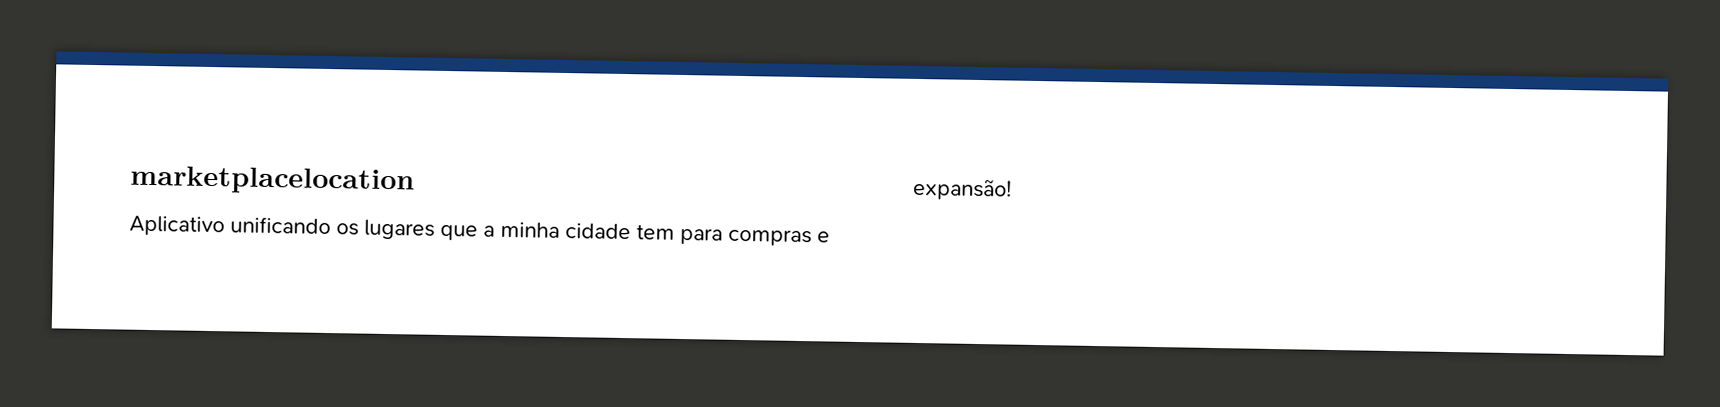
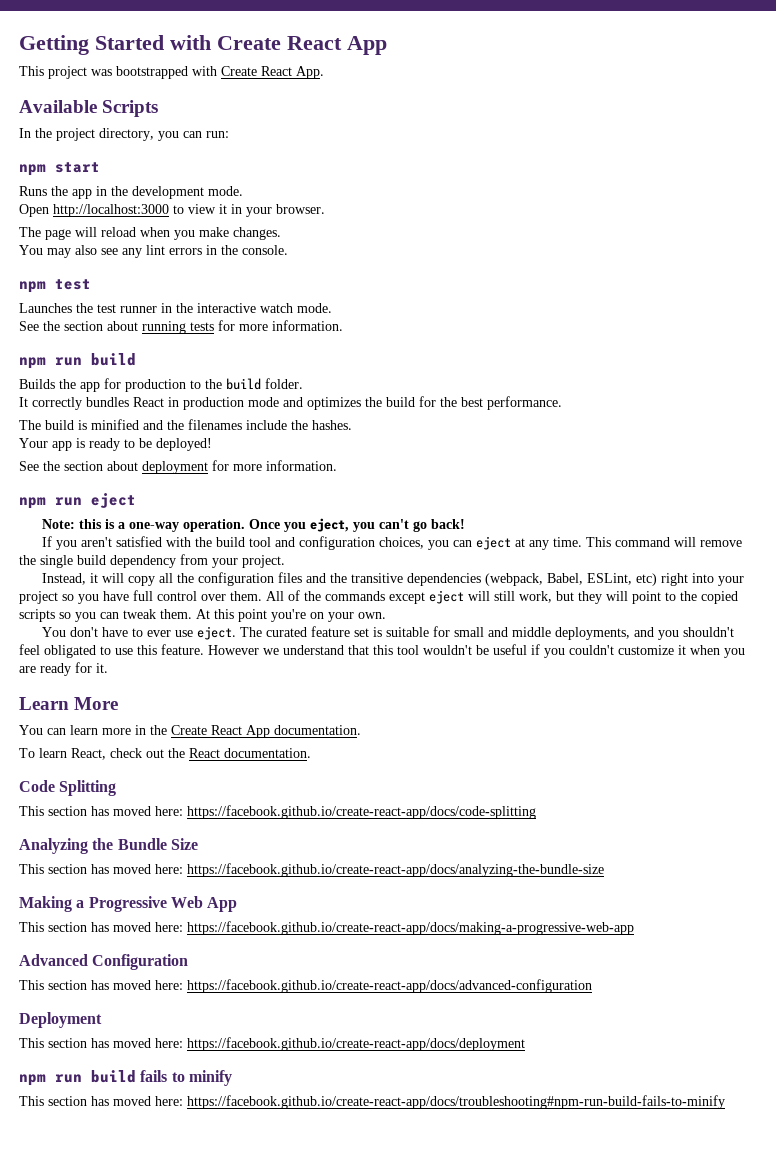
- marketplacelocation
- Aplicativo unificando os lugares que a minha cidade tem para compras e expansão!
+ Getting Started with Create React App
+ This project was bootstrapped with Create React App.
+ Available Scripts
+ In the project directory, you can run:
+ npm start
+ Runs the app in the development mode.
+ Open http://localhost:3000 to view it in your browser.
+ The page will reload when you make changes.
+ You may also see any lint errors in the console.
+ npm test
+ Launches the test runner in the interactive watch mode.
+ See the section about running tests for more information.
+ npm run build
+ Builds the app for production to the build folder.
+ It correctly bundles React in production mode and optimizes the build for the best performance.
+ The build is minified and the filenames include the hashes.
+ Your app is ready to be deployed!
+ See the section about deployment for more information.
+ npm run eject
+ Note: this is a one-way operation. Once you eject, you can't go back!
+ If you aren't satisfied with the build tool and configuration choices, you can eject at any time. This command will remove the single build dependency from your project.
+ Instead, it will copy all the configuration files and the transitive dependencies (webpack, Babel, ESLint, etc) right into your project so you have full control over them. All of the commands except eject will still work, but they will point to the copied scripts so you can tweak them. At this point you're on your own.
+ You don't have to ever use eject. The curated feature set is suitable for small and middle deployments, and you shouldn't feel obligated to use this feature. However we understand that this tool wouldn't be useful if you couldn't customize it when you are ready for it.
+ Learn More
+ You can learn more in the Create React App documentation.
+ To learn React, check out the React documentation.
+ Code Splitting
+ This section has moved here: https://facebook.github.io/create-react-app/docs/code-splitting
+ Analyzing the Bundle Size
+ This section has moved here: https://facebook.github.io/create-react-app/docs/analyzing-the-bundle-size
+ Making a Progressive Web App
+ This section has moved here: https://facebook.github.io/create-react-app/docs/making-a-progressive-web-app
+ Advanced Configuration
+ This section has moved here: https://facebook.github.io/create-react-app/docs/advanced-configuration
+ Deployment
+ This section has moved here: https://facebook.github.io/create-react-app/docs/deployment
+ npm run build fails to minify
+ This section has moved here: https://facebook.github.io/create-react-app/docs/troubleshooting#npm-run-build-fails-to-minify

